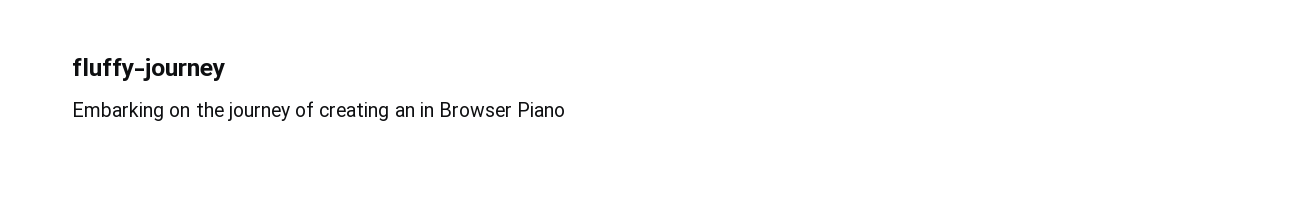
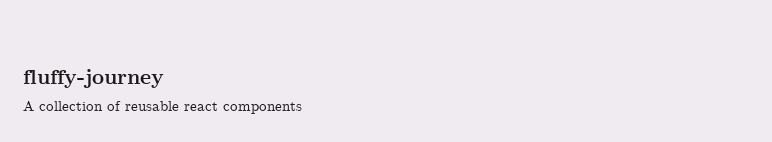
- Embarking on the journey of creating an in Browser Piano
+ A collection of reusable react components

